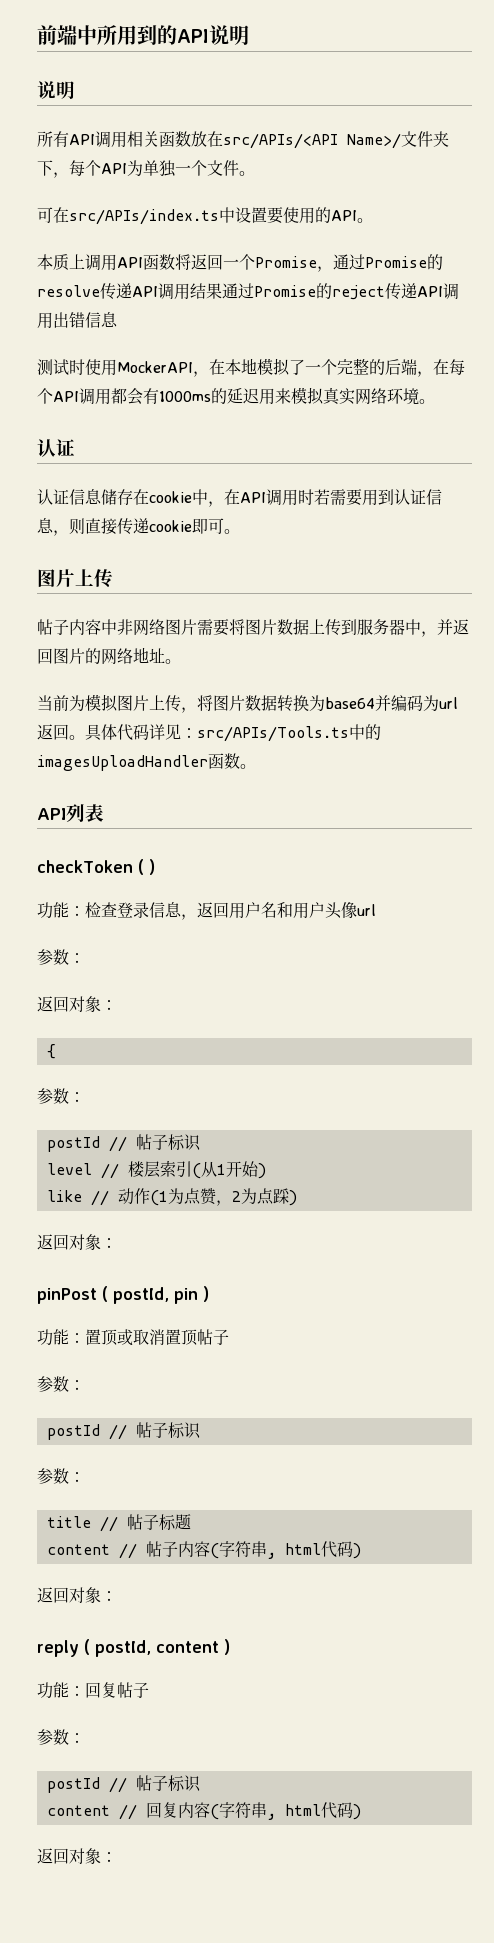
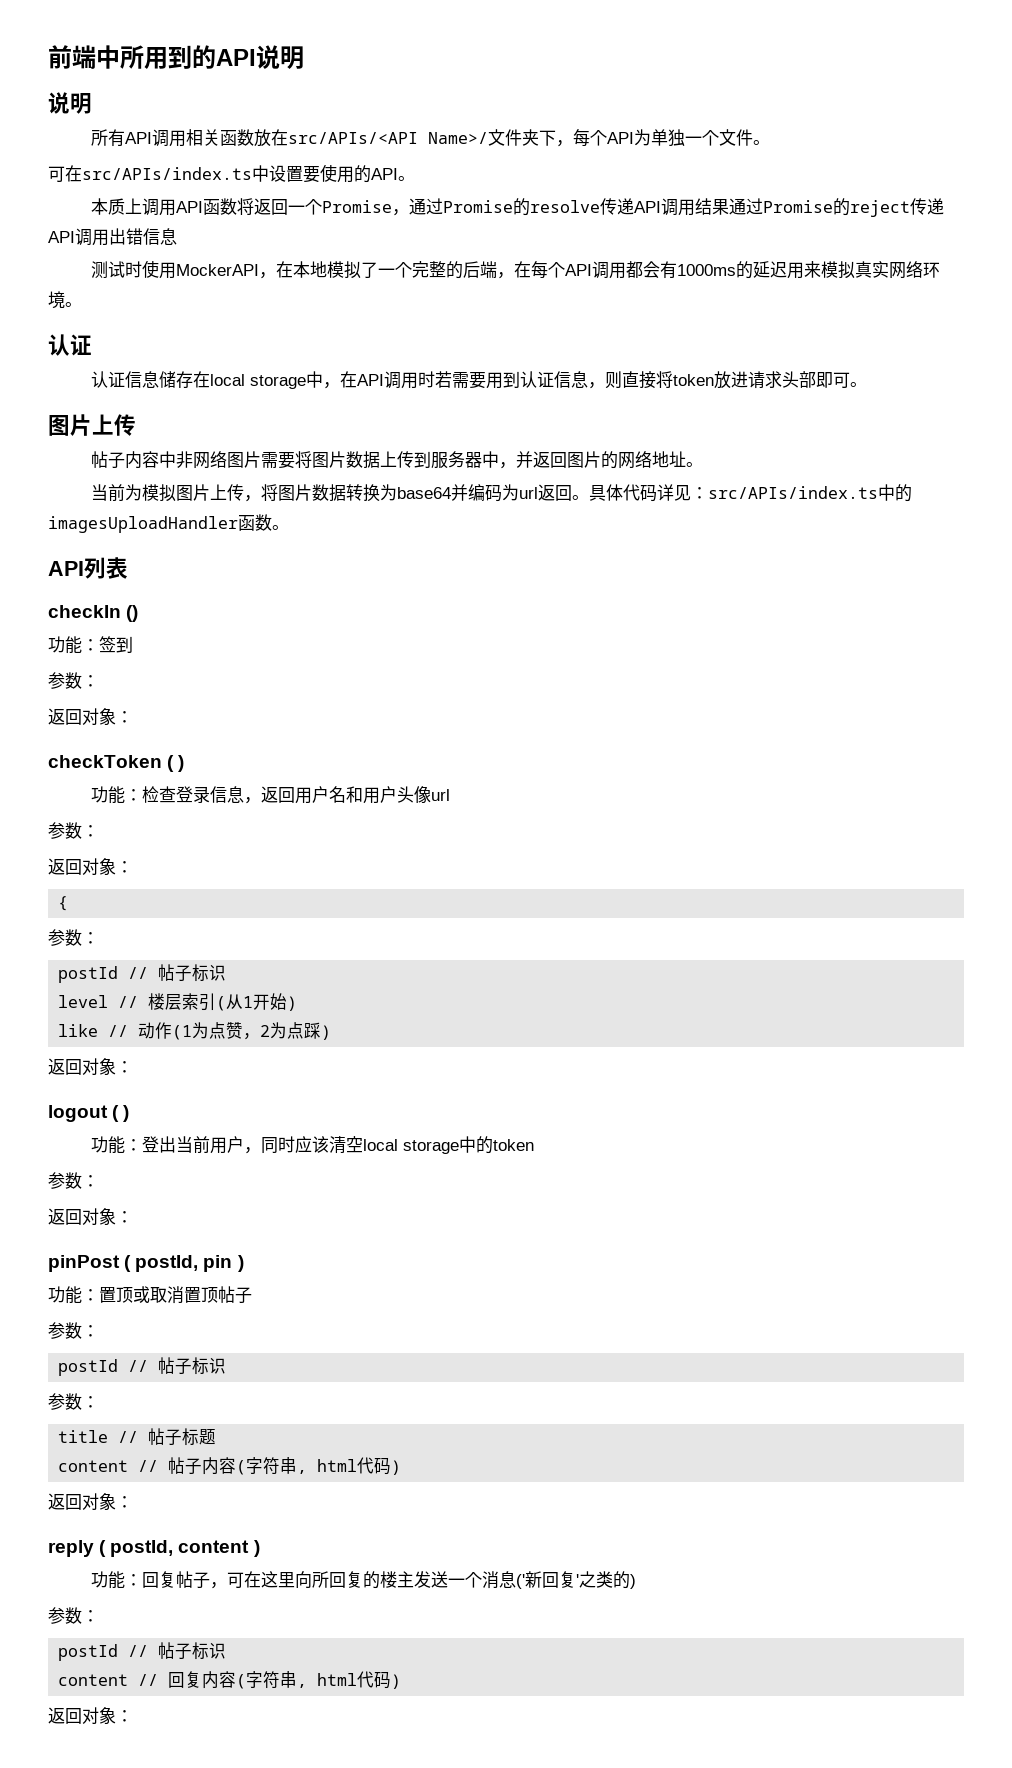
- 认证信息储存在cookie中，在API调用时若需要用到认证信息，则直接传递cookie即可。
+ 认证信息储存在local storage中，在API调用时若需要用到认证信息，则直接将token放进请求头部即可。
- 具体代码详见：src/APIs/Tools.ts中的imagesUploadHandler函数。
+ 具体代码详见：src/APIs/index.ts中的imagesUploadHandler函数。
+ checkIn ()
+ 功能：签到
+ 参数：
+ 返回对象：
+ logout ( )
+ 功能：登出当前用户，同时应该清空local storage中的token
+ 参数：
+ 返回对象：
- 功能：回复帖子
+ 功能：回复帖子，可在这里向所回复的楼主发送一个消息('新回复'之类的)

